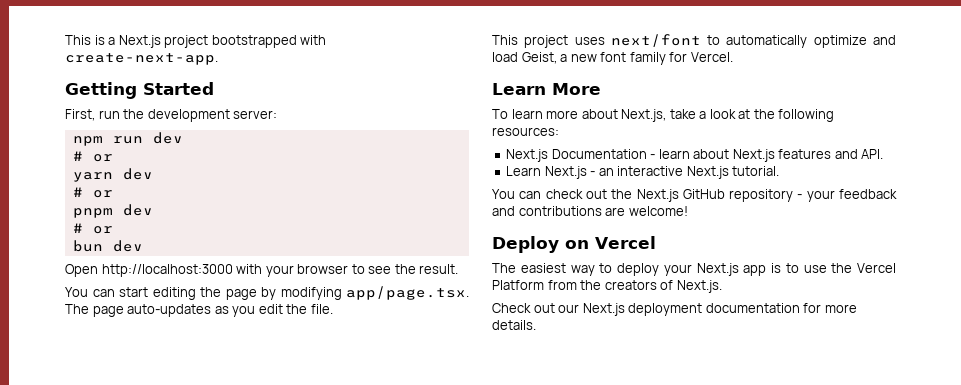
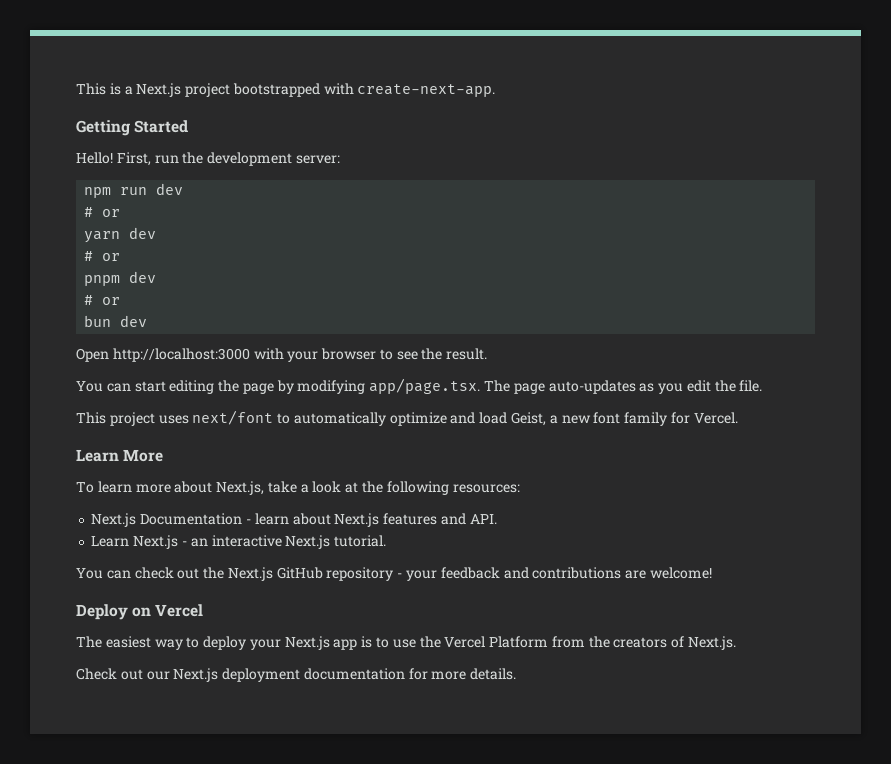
+ Hello!

